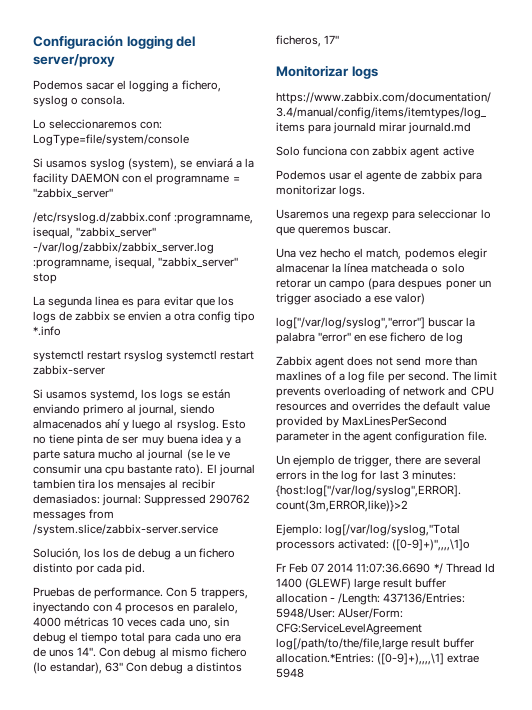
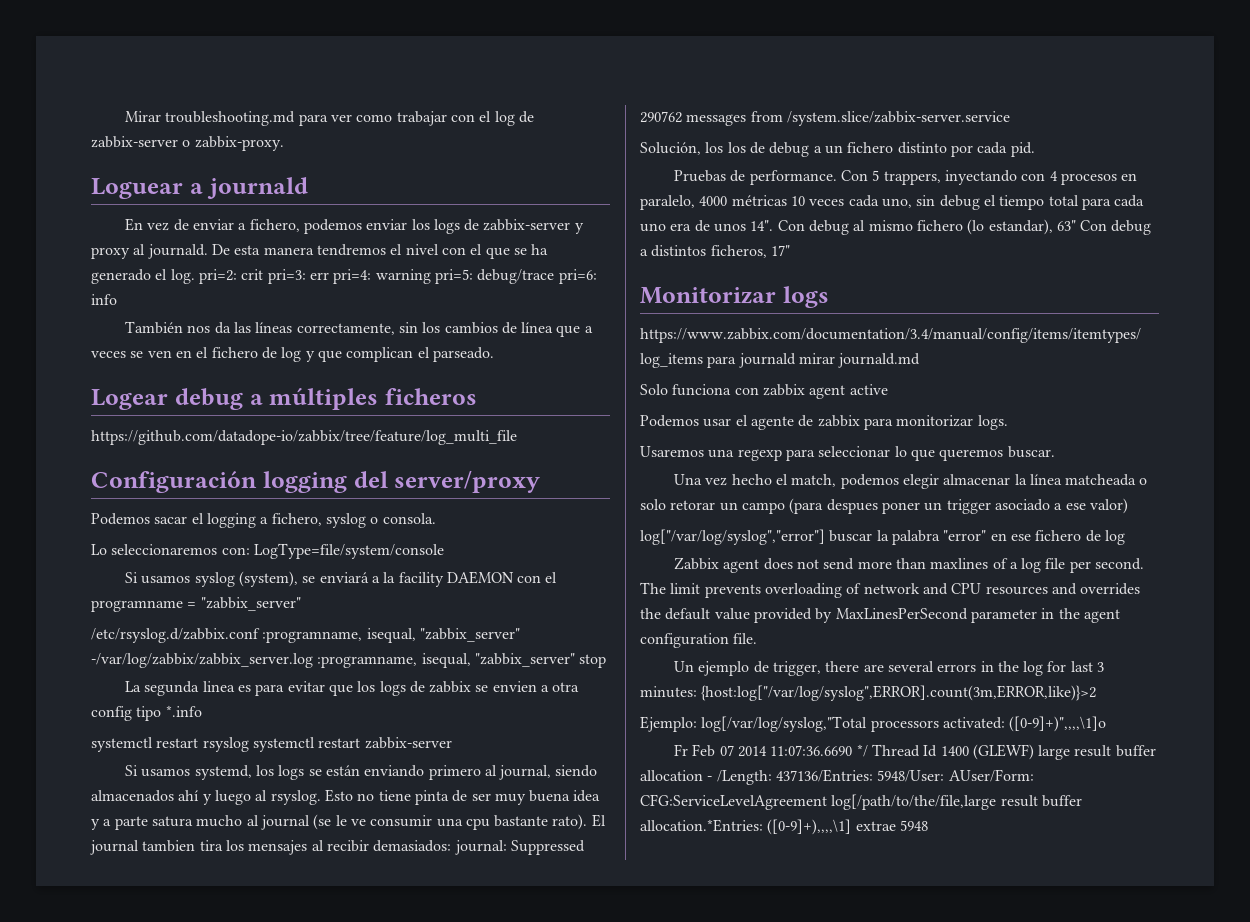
+ Mirar troubleshooting.md para ver como trabajar con el log de zabbix-server o zabbix-proxy.
+ Loguear a journald
+ En vez de enviar a fichero, podemos enviar los logs de zabbix-server y proxy al journald. De esta manera tendremos el nivel con el que se ha generado el log. pri=2: crit pri=3: err pri=4: warning pri=5: debug/trace pri=6: info
+ También nos da las líneas correctamente, sin los cambios de línea que a veces se ven en el fichero de log y que complican el parseado.
+ Logear debug a múltiples ficheros
+ https://github.com/datadope-io/zabbix/tree/feature/log_multi_file

